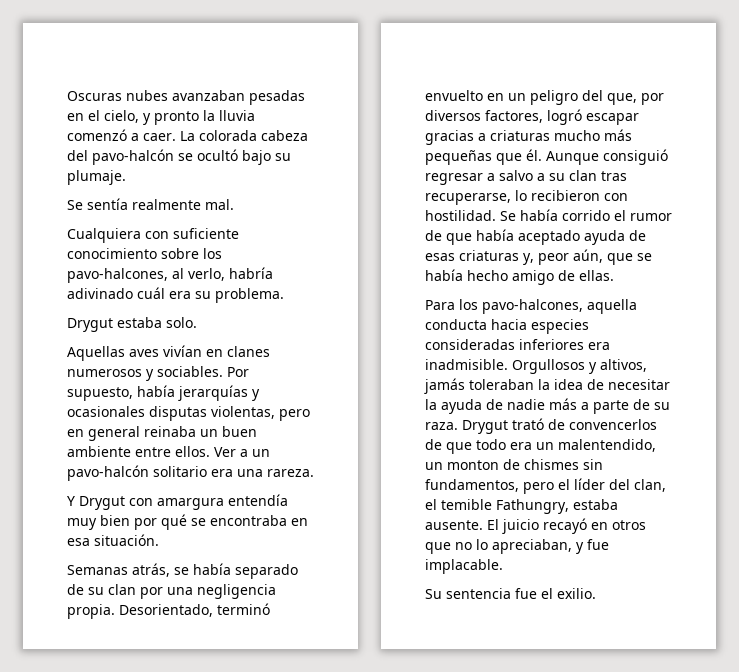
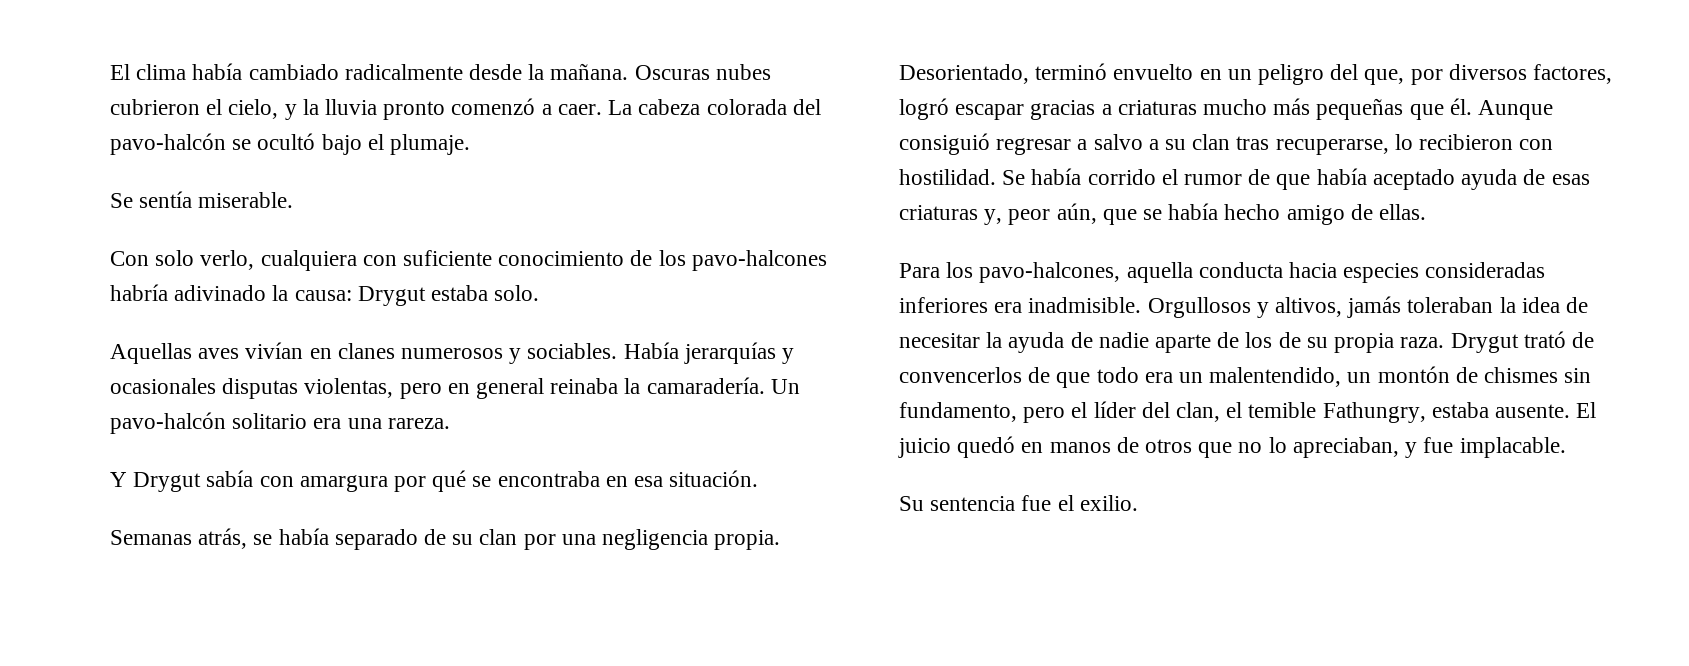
- Oscuras nubes avanzaban pesadas en el cielo, y pronto la lluvia comenzó a caer.
+ El clima había cambiado radicalmente desde la mañana. Oscuras nubes cubrieron el cielo, y la lluvia pronto comenzó a caer.
- La colorada cabeza del pavo-halcón se ocultó bajo su plumaje.
+ La cabeza colorada del pavo-halcón se ocultó bajo el plumaje.
- Se sentía realmente mal.
- Cualquiera con suficiente conocimiento sobre los pavo-halcones, al verlo, habría adivinado cuál era su problema.
- Drygut estaba solo.
+ Se sentía miserable.
+ Con solo verlo, cualquiera con suficiente conocimiento de los pavo-halcones habría adivinado la causa: Drygut estaba solo.
- Por supuesto, había jerarquías y ocasionales disputas violentas, pero en general reinaba un buen ambiente entre ellos. Ver a un pavo-halcón solitario era una rareza.
+ Había jerarquías y ocasionales disputas violentas, pero en general reinaba la camaradería. Un pavo-halcón solitario era una rareza.
- Y Drygut con amargura entendía muy bien por qué se encontraba en esa situación.
+ Y Drygut sabía con amargura por qué se encontraba en esa situación.
- Orgullosos y altivos, jamás toleraban la idea de necesitar la ayuda de nadie más a parte de su raza.
+ Orgullosos y altivos, jamás toleraban la idea de necesitar la ayuda de nadie aparte de los de su propia raza.
- Drygut trató de convencerlos de que todo era un malentendido, un monton de chismes sin fundamentos, pero el líder del clan, el temible Fathungry, estaba ausente.
+ Drygut trató de convencerlos de que todo era un malentendido, un montón de chismes sin fundamento, pero el líder del clan, el temible Fathungry, estaba ausente.
- El juicio recayó en otros que no lo apreciaban, y fue implacable.
+ El juicio quedó en manos de otros que no lo apreciaban, y fue implacable.

